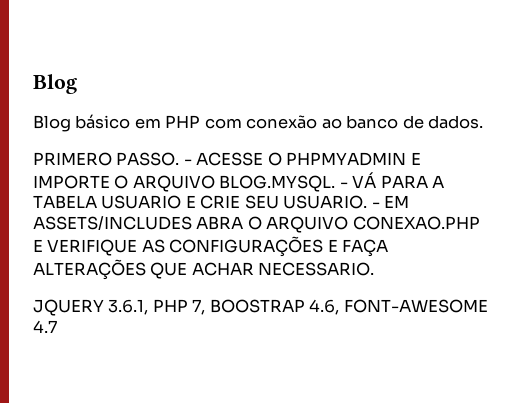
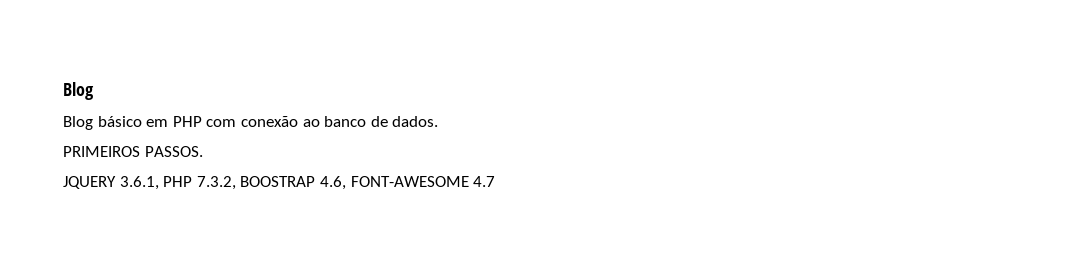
- PRIMERO PASSO. - ACESSE O PHPMYADMIN E IMPORTE O ARQUIVO BLOG.MYSQL. - VÁ PARA A TABELA USUARIO E CRIE SEU USUARIO. - EM ASSETS/INCLUDES ABRA O ARQUIVO CONEXAO.PHP E VERIFIQUE AS CONFIGURAÇÕES E FAÇA ALTERAÇÕES QUE ACHAR NECESSARIO.
+ PRIMEIROS PASSOS.
- JQUERY 3.6.1, PHP 7, BOOSTRAP 4.6, FONT-AWESOME 4.7
+ JQUERY 3.6.1, PHP 7.3.2, BOOSTRAP 4.6, FONT-AWESOME 4.7

